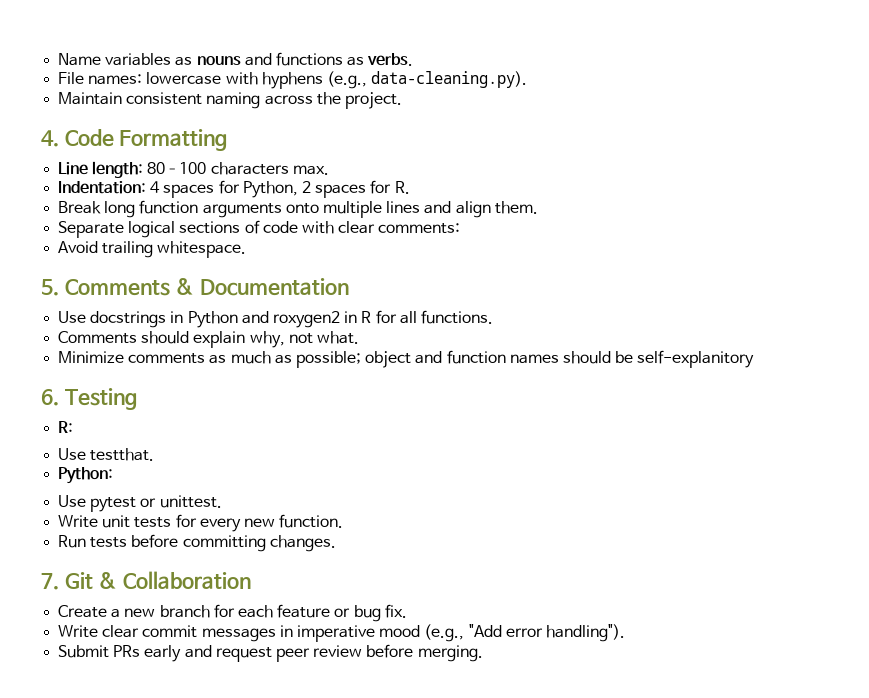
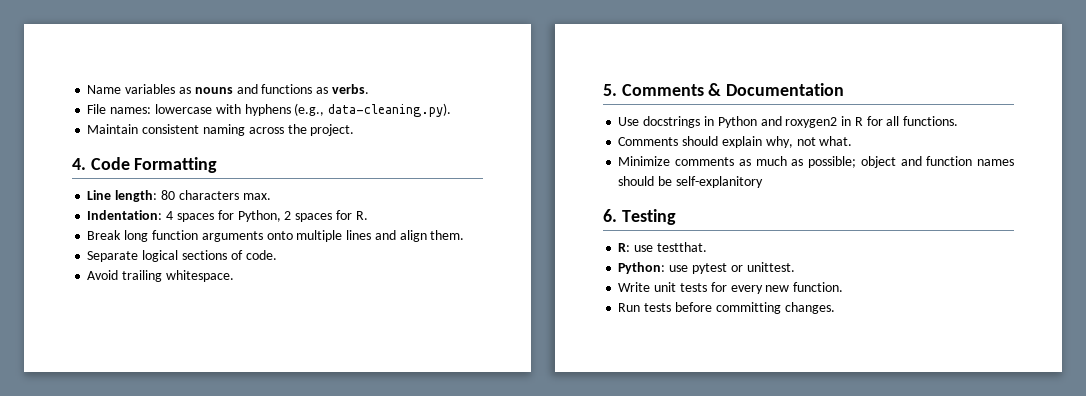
- Line length: 80–100 characters max.
+ Line length: 80 characters max.
- Separate logical sections of code with clear comments:
+ Separate logical sections of code.
- R:
- Use testthat.
+ R: use testthat.
- Python:
- Use pytest or unittest.
+ Python: use pytest or unittest.
- 7. Git & Collaboration
- Create a new branch for each feature or bug fix.
- Write clear commit messages in imperative mood (e.g., "Add error handling").
- Submit PRs early and request peer review before merging.

